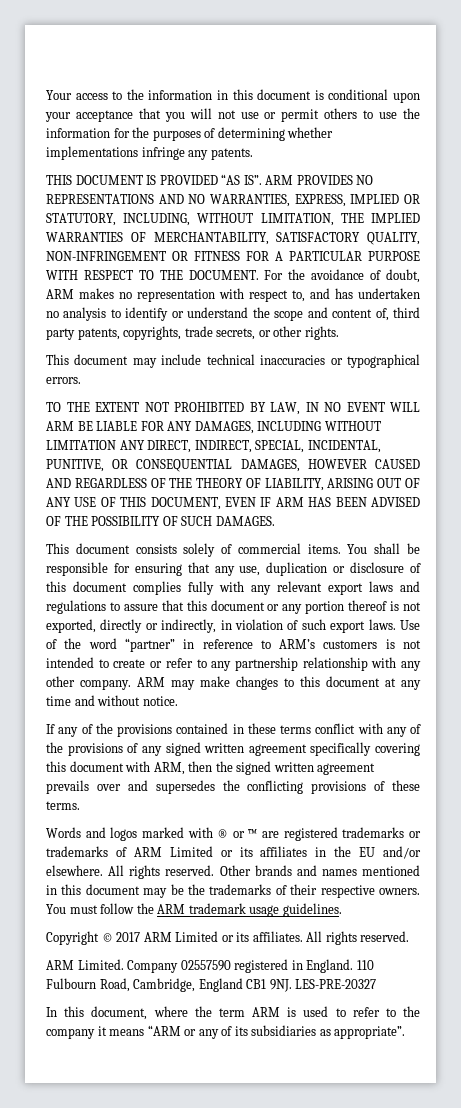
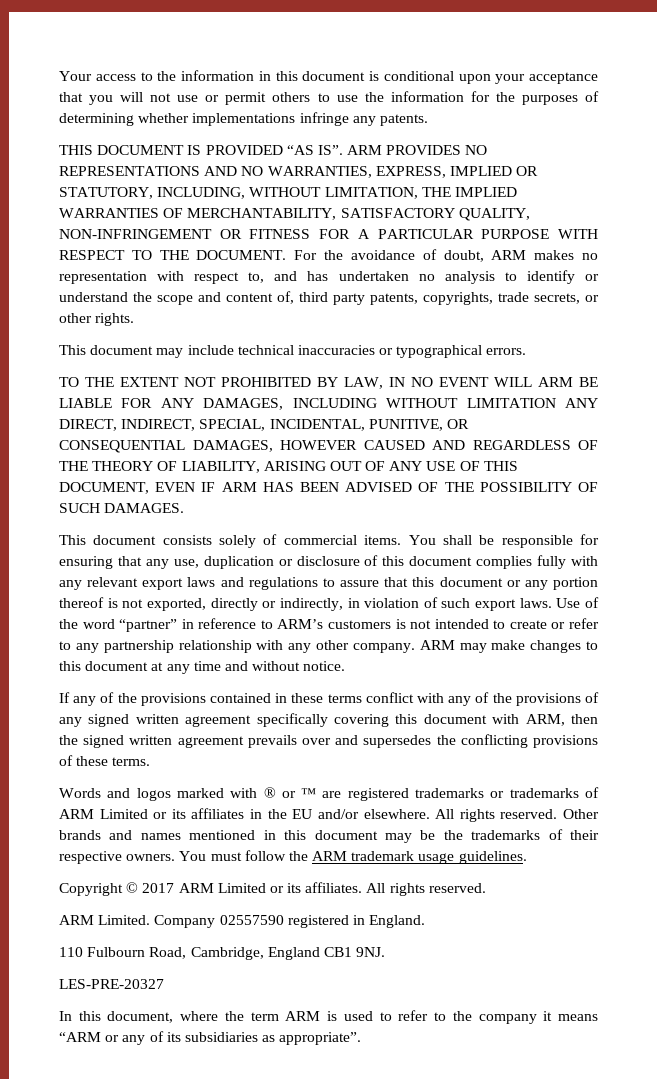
- Company 02557590 registered in England. 110 Fulbourn Road, Cambridge, England CB1 9NJ. LES-PRE-20327
+ Company 02557590 registered in England.
+ 110 Fulbourn Road, Cambridge, England CB1 9NJ.
+ LES-PRE-20327

